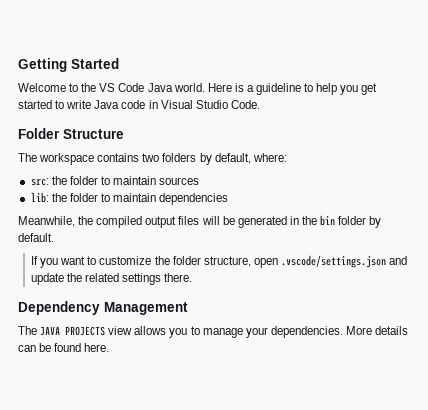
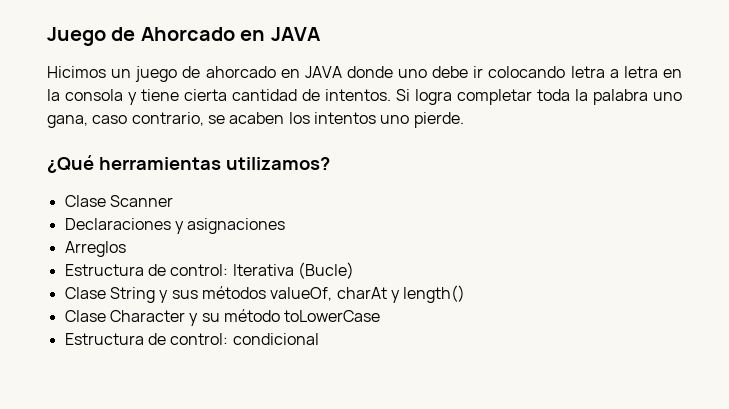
- Getting Started
- Welcome to the VS Code Java world. Here is a guideline to help you get started to write Java code in Visual Studio Code.
- Folder Structure
- The workspace contains two folders by default, where:
- src: the folder to maintain sources
- lib: the folder to maintain dependencies
- Meanwhile, the compiled output files will be generated in the bin folder by default.
- If you want to customize the folder structure, open .vscode/settings.json and update the related settings there.
- Dependency Management
- The JAVA PROJECTS view allows you to manage your dependencies. More details can be found here.
+ Juego de Ahorcado en JAVA
+ Hicimos un juego de ahorcado en JAVA donde uno debe ir colocando letra a letra en la consola y tiene cierta cantidad de intentos. Si logra completar toda la palabra uno gana, caso contrario, se acaben los intentos uno pierde.
+ ¿Qué herramientas utilizamos?
+ Clase Scanner
+ Declaraciones y asignaciones
+ Arreglos
+ Estructura de control: Iterativa (Bucle)
+ Clase String y sus métodos valueOf, charAt y length()
+ Clase Character y su método toLowerCase
+ Estructura de control: condicional

